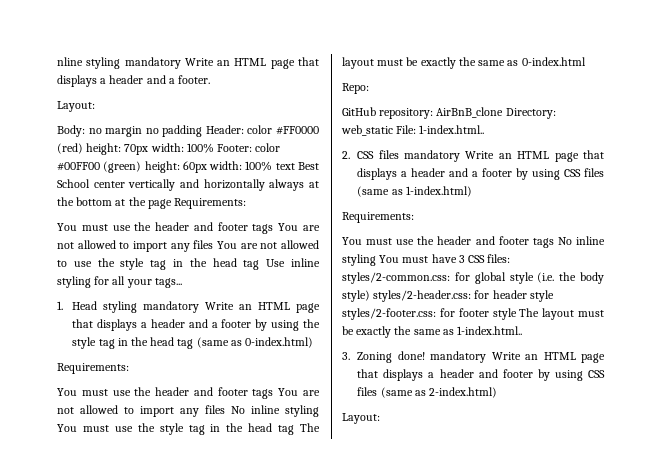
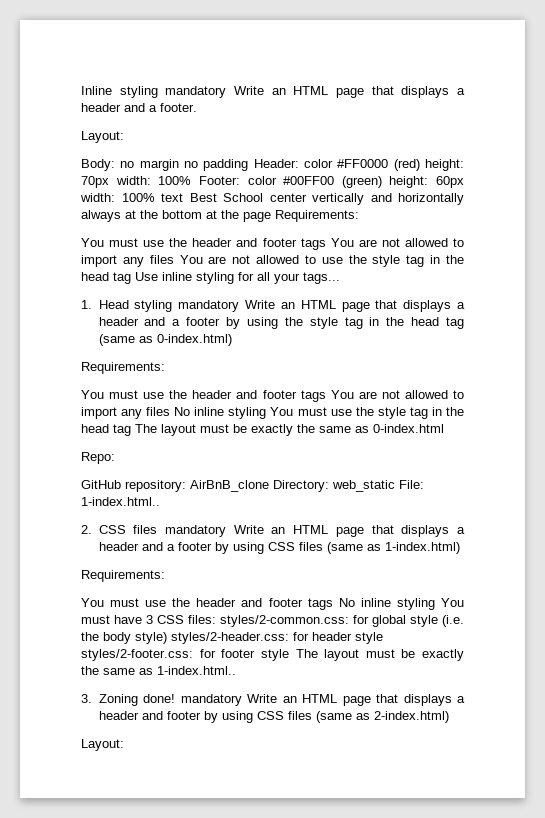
- nline styling mandatory Write an HTML page that displays a header and a footer.
+ Inline styling mandatory Write an HTML page that displays a header and a footer.

